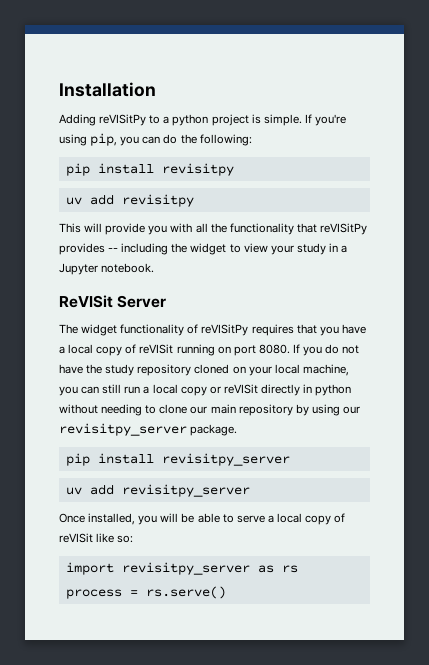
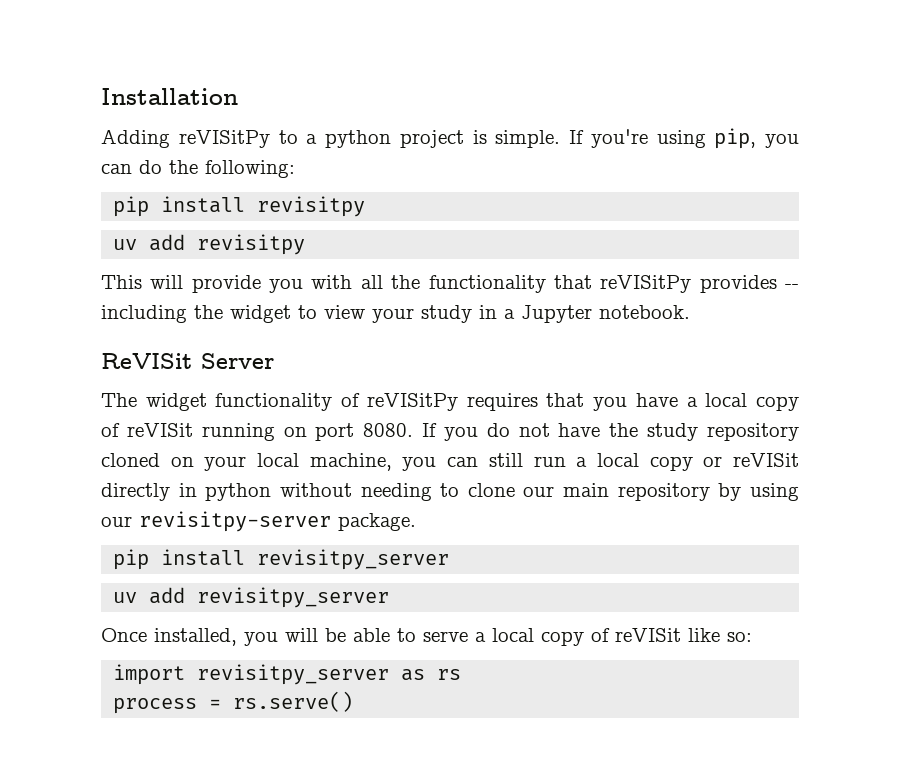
- If you do not have the study repository cloned on your local machine, you can still run a local copy or reVISit directly in python without needing to clone our main repository by using our revisitpy_server package.
+ If you do not have the study repository cloned on your local machine, you can still run a local copy or reVISit directly in python without needing to clone our main repository by using our revisitpy-server package.

